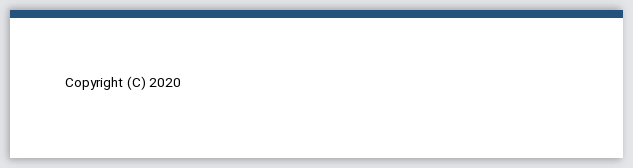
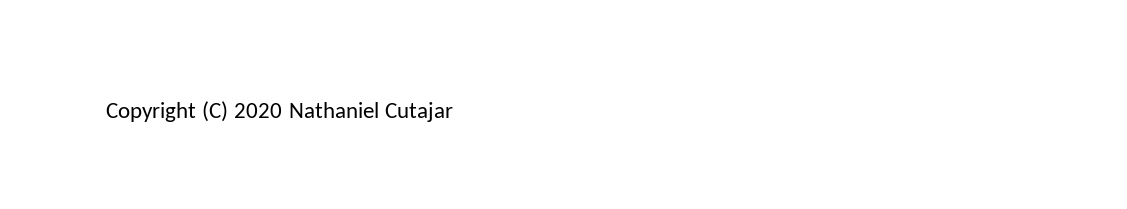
- Copyright (C) 2020
+ Copyright (C) 2020 Nathaniel Cutajar

